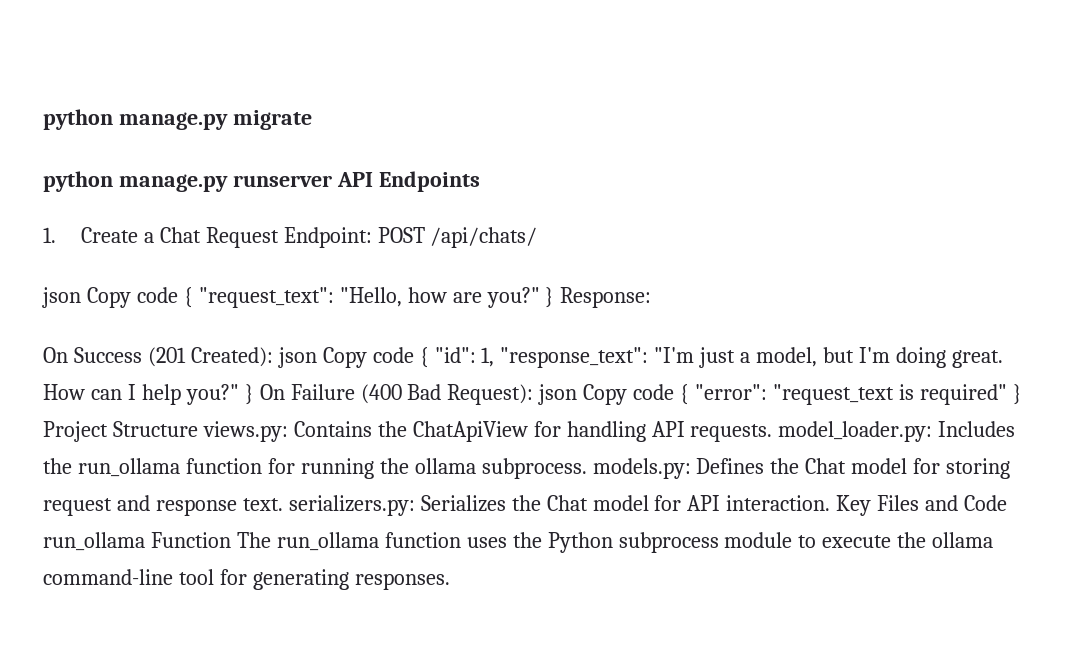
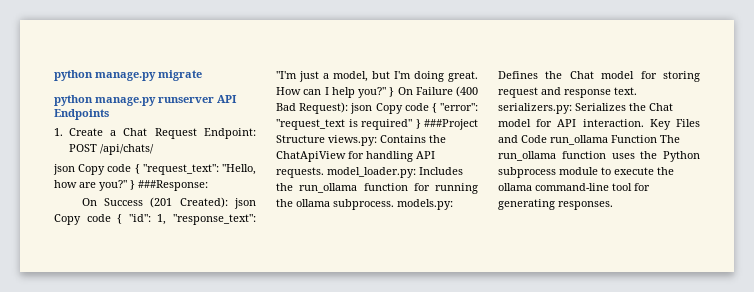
- } Response:
+ } ###Response:
- } On Failure (400 Bad Request): json Copy code { "error": "request_text is required" } Project Structure views.py: Contains the ChatApiView for handling API requests. model_loader.py: Includes the run_ollama function for running the ollama subprocess. models.py: Defines the Chat model for storing request and response text. serializers.py: Serializes the Chat model for API interaction.
+ } On Failure (400 Bad Request): json Copy code { "error": "request_text is required" } ###Project Structure views.py: Contains the ChatApiView for handling API requests. model_loader.py: Includes the run_ollama function for running the ollama subprocess. models.py: Defines the Chat model for storing request and response text. serializers.py: Serializes the Chat model for API interaction.

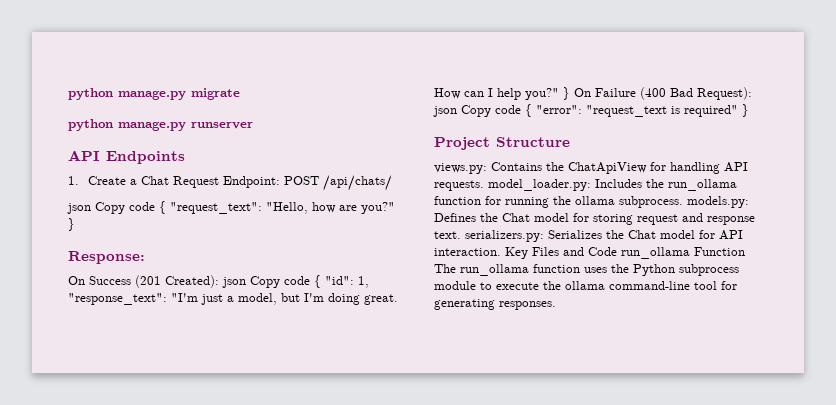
- python manage.py runserver API Endpoints
+ python manage.py runserver
+ API Endpoints
- json Copy code { "request_text": "Hello, how are you?" } ###Response:
+ json Copy code { "request_text": "Hello, how are you?" }
+ Response:
- } On Failure (400 Bad Request): json Copy code { "error": "request_text is required" } ###Project Structure views.py: Contains the ChatApiView for handling API requests. model_loader.py: Includes the run_ollama function for running the ollama subprocess. models.py: Defines the Chat model for storing request and response text. serializers.py: Serializes the Chat model for API interaction.
+ } On Failure (400 Bad Request): json Copy code { "error": "request_text is required" }
+ Project Structure
+ views.py: Contains the ChatApiView for handling API requests. model_loader.py: Includes the run_ollama function for running the ollama subprocess. models.py: Defines the Chat model for storing request and response text. serializers.py: Serializes the Chat model for API interaction.

